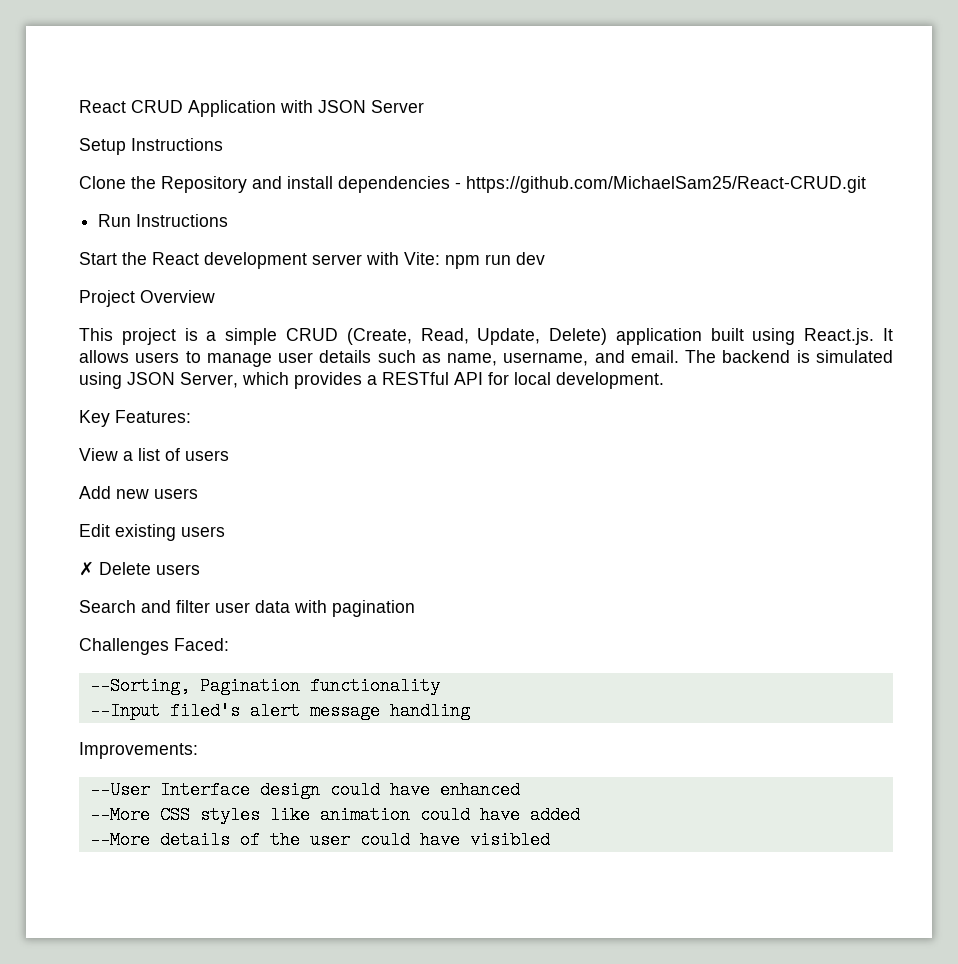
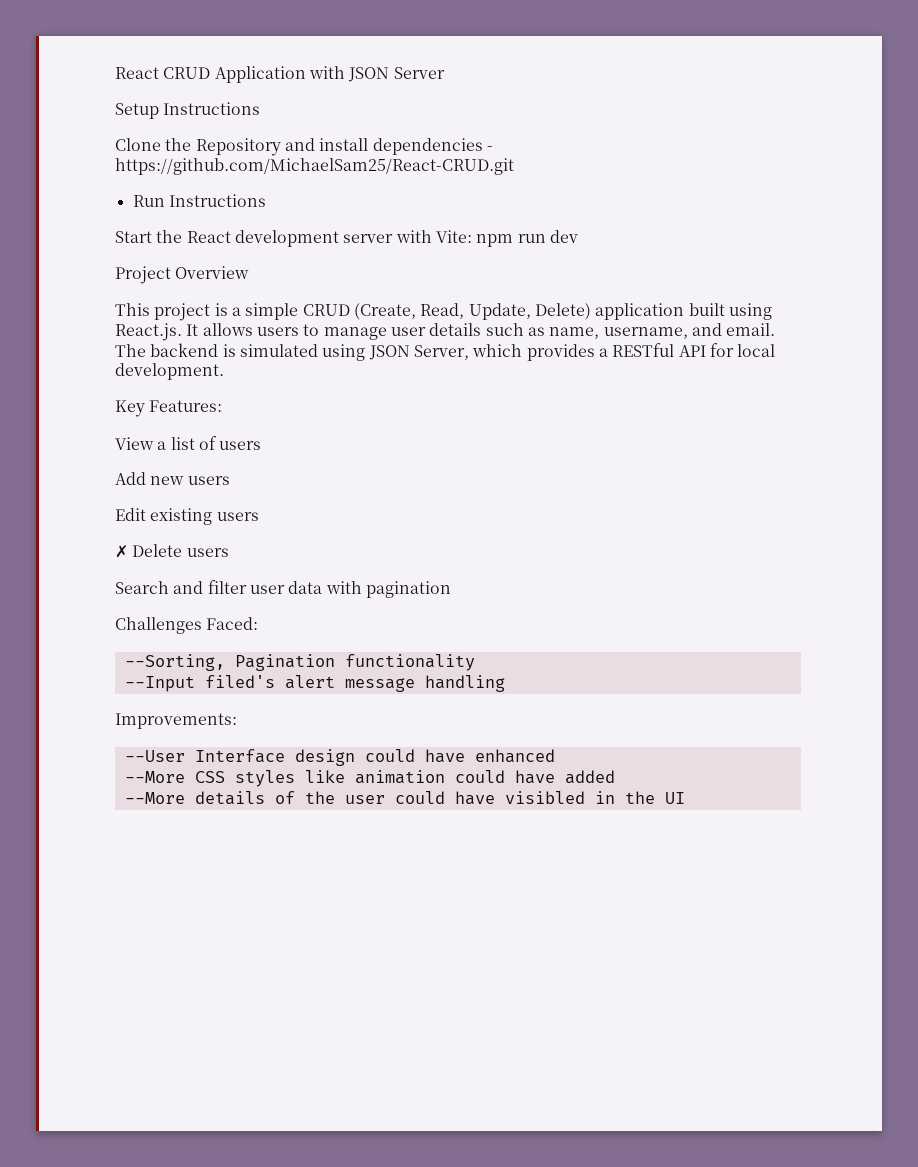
- --More details of the user could have visibled
+ --More details of the user could have visibled in the UI

